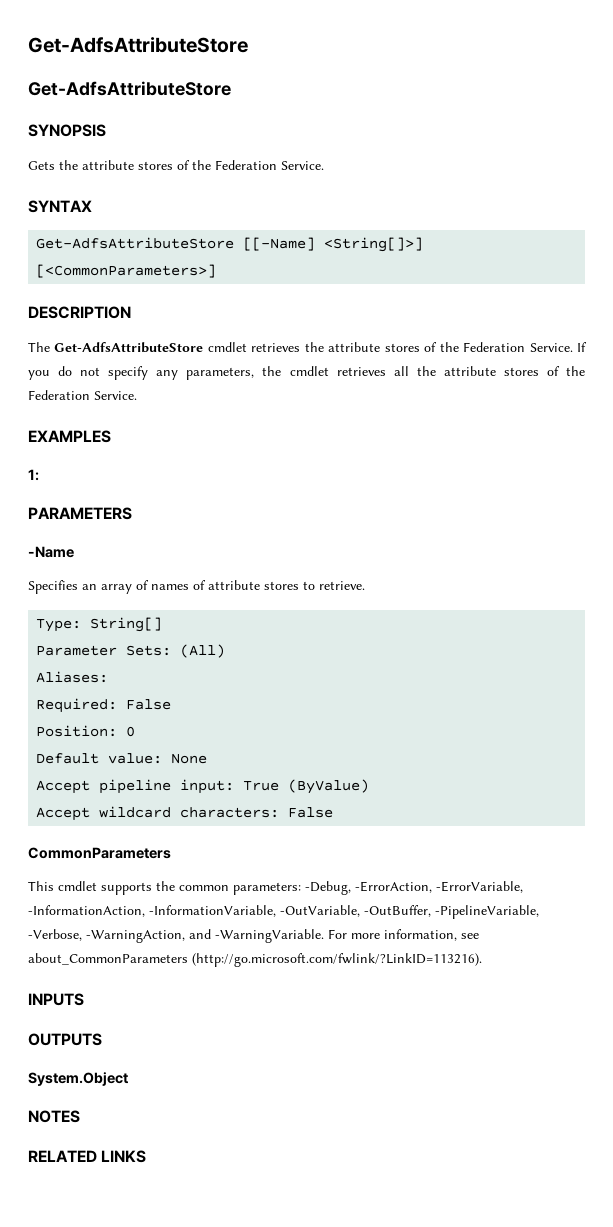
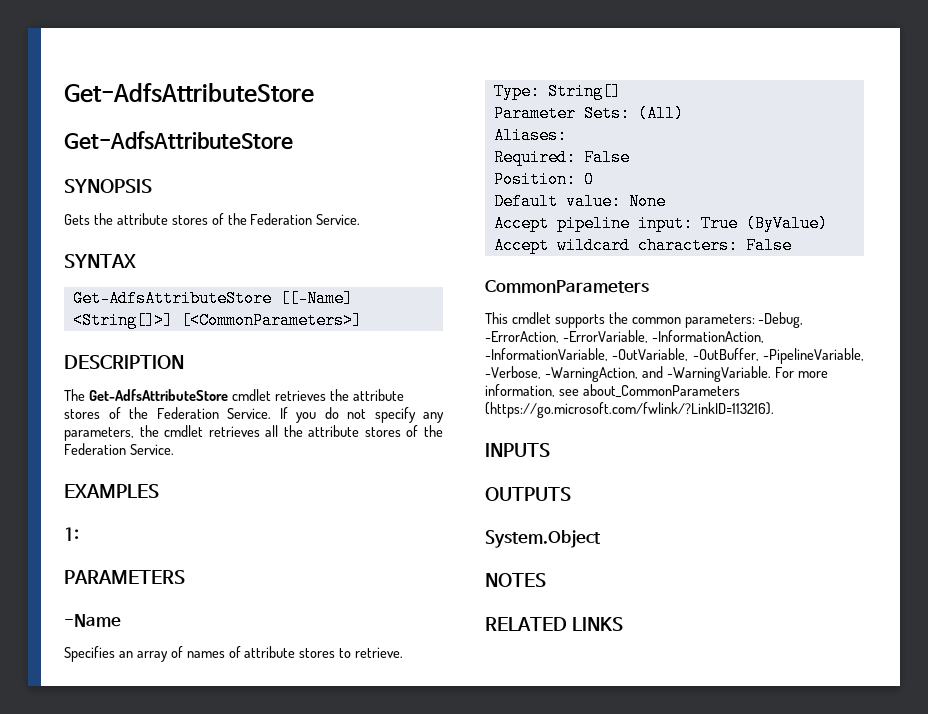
- For more information, see about_CommonParameters (http://go.microsoft.com/fwlink/?LinkID=113216).
+ For more information, see about_CommonParameters (https://go.microsoft.com/fwlink/?LinkID=113216).

